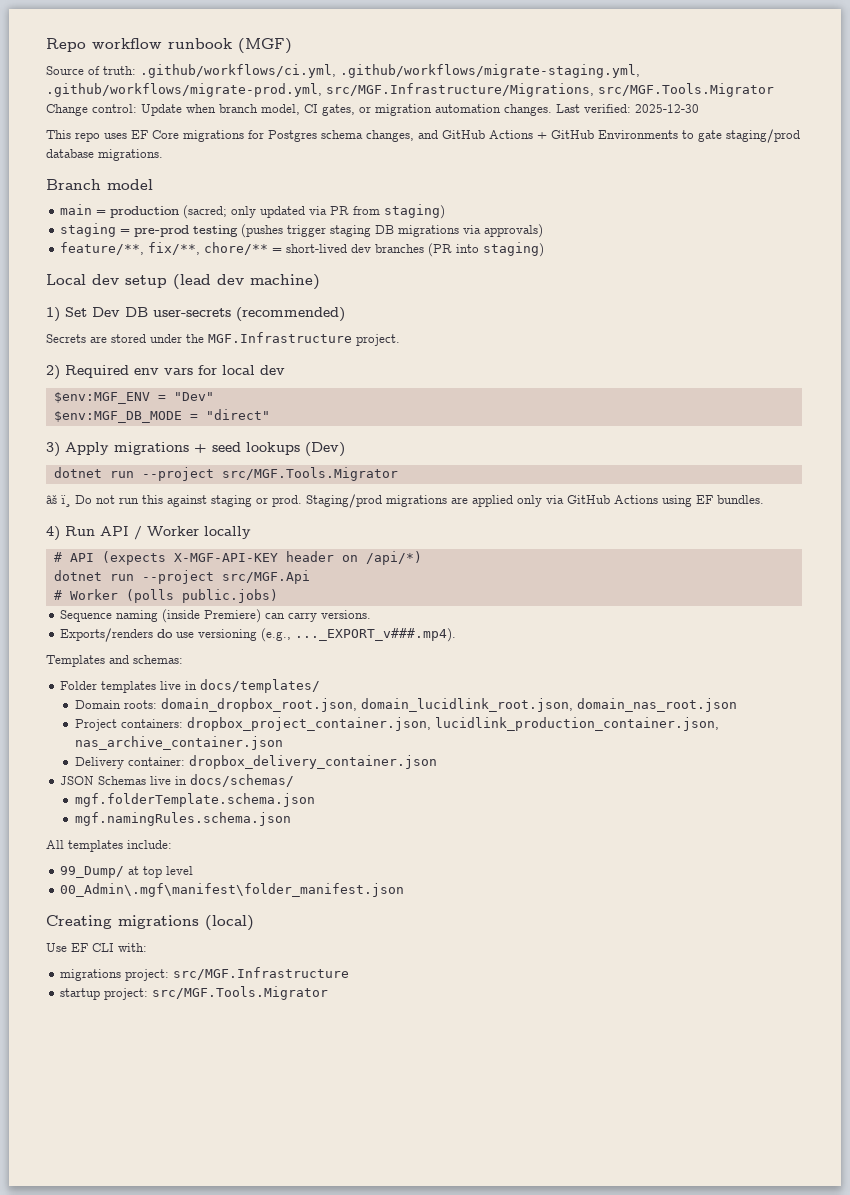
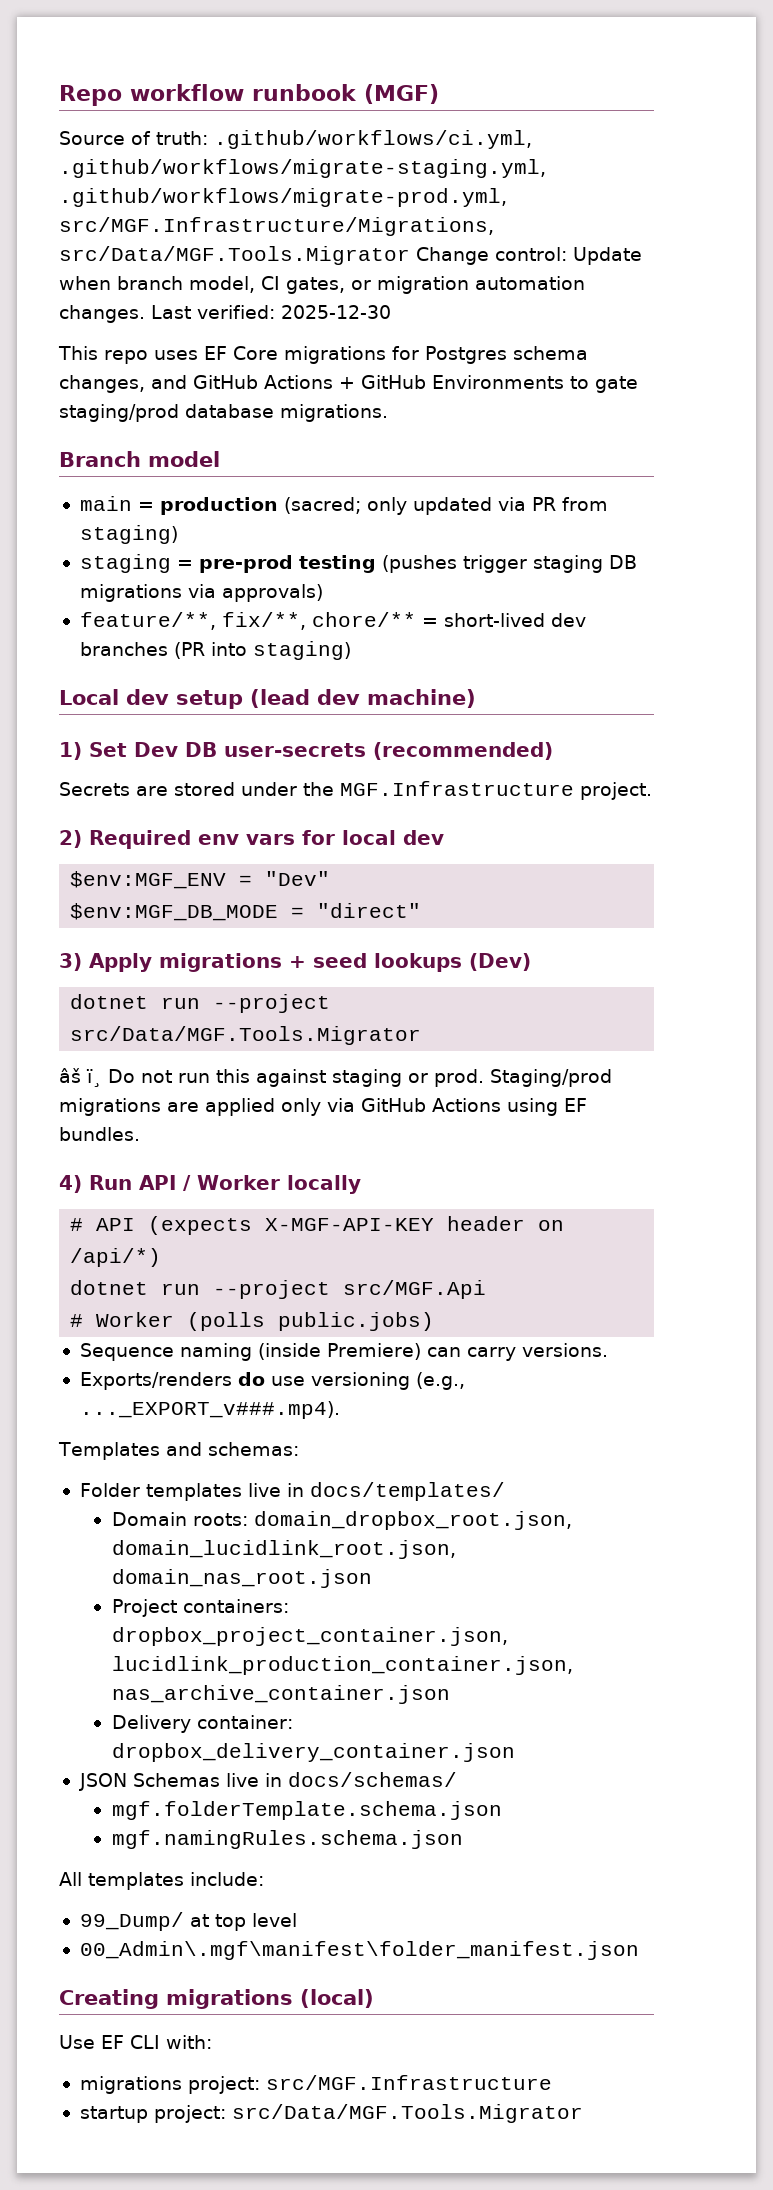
- Source of truth: .github/workflows/ci.yml, .github/workflows/migrate-staging.yml, .github/workflows/migrate-prod.yml, src/MGF.Infrastructure/Migrations, src/MGF.Tools.Migrator Change control: Update when branch model, CI gates, or migration automation changes.
+ Source of truth: .github/workflows/ci.yml, .github/workflows/migrate-staging.yml, .github/workflows/migrate-prod.yml, src/MGF.Infrastructure/Migrations, src/Data/MGF.Tools.Migrator Change control: Update when branch model, CI gates, or migration automation changes.
- dotnet run --project src/MGF.Tools.Migrator
+ dotnet run --project src/Data/MGF.Tools.Migrator
- startup project: src/MGF.Tools.Migrator
+ startup project: src/Data/MGF.Tools.Migrator

